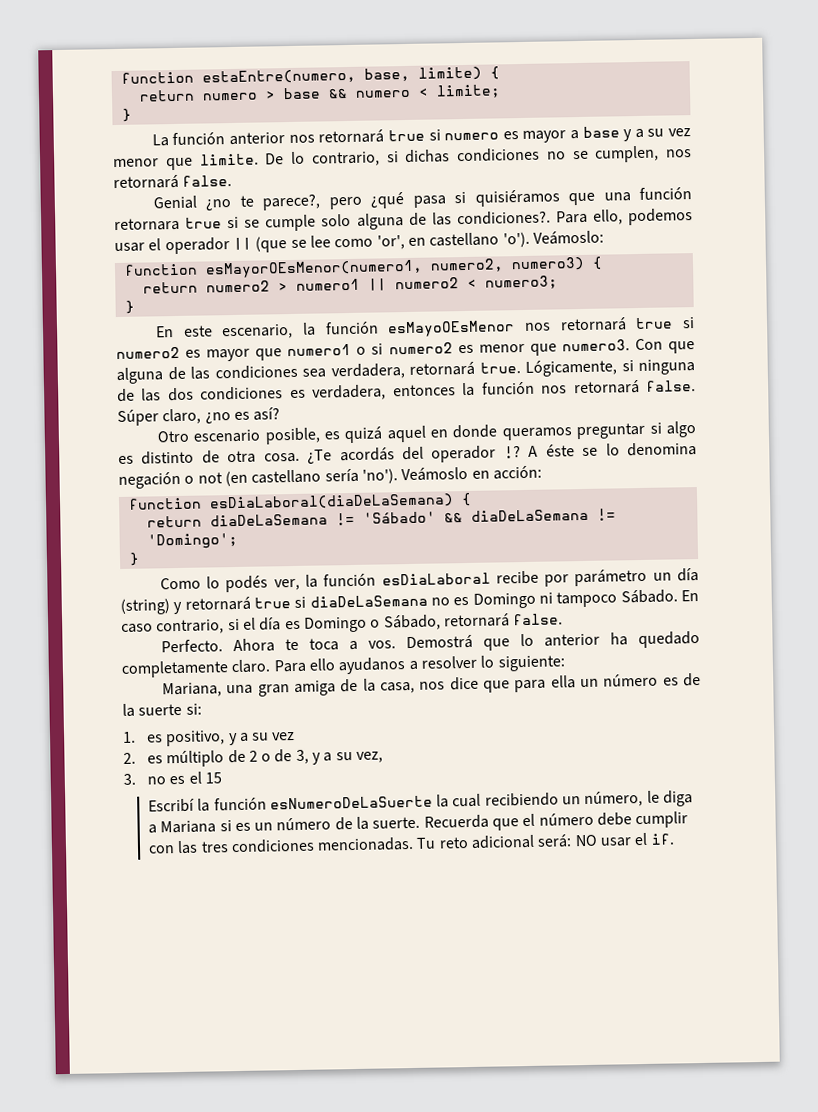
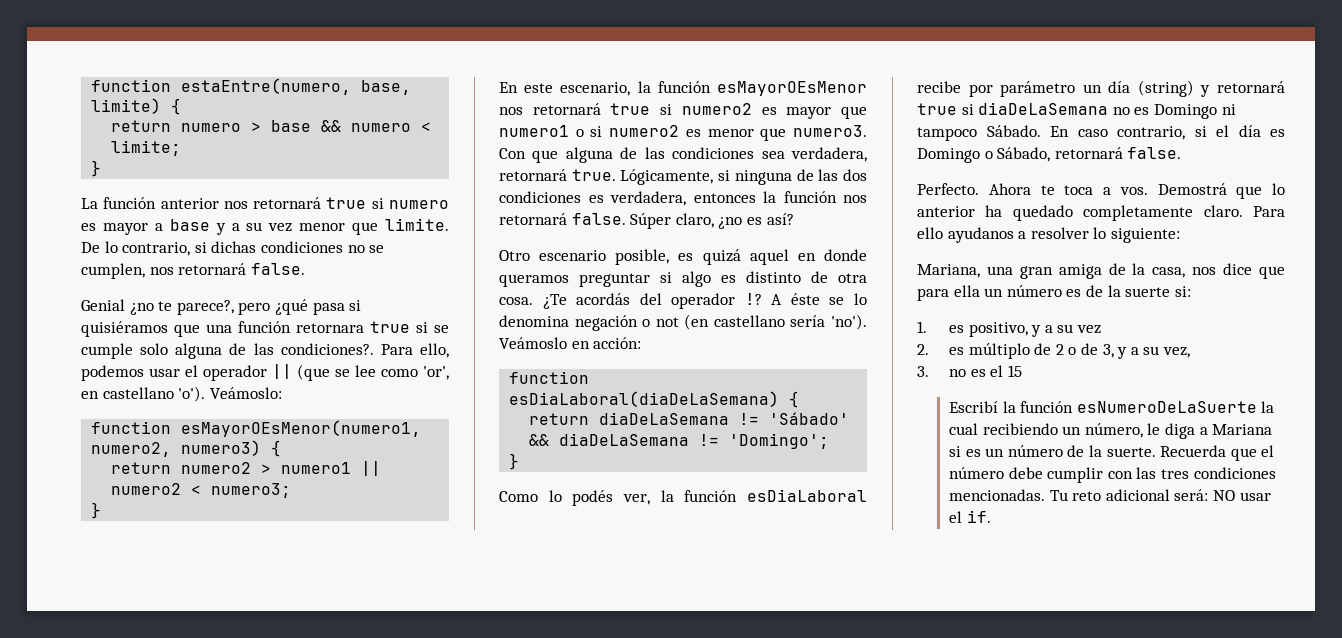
- En este escenario, la función esMayoOEsMenor nos retornará true si numero2 es mayor que numero1 o si numero2 es menor que numero3.
+ En este escenario, la función esMayorOEsMenor nos retornará true si numero2 es mayor que numero1 o si numero2 es menor que numero3.

